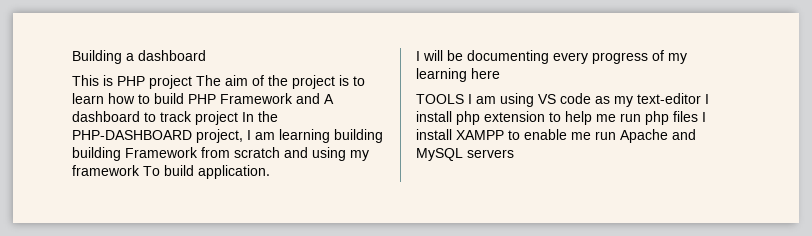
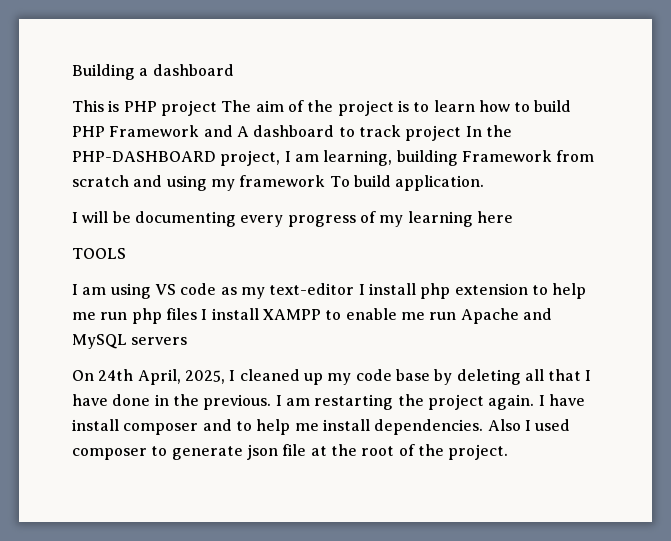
- This is PHP project The aim of the project is to learn how to build PHP Framework and A dashboard to track project In the PHP-DASHBOARD project, I am learning building building Framework from scratch and using my framework To build application.
+ This is PHP project The aim of the project is to learn how to build PHP Framework and A dashboard to track project In the PHP-DASHBOARD project, I am learning, building Framework from scratch and using my framework To build application.
- TOOLS I am using VS code as my text-editor I install php extension to help me run php files I install XAMPP to enable me run Apache and MySQL servers
+ TOOLS
+ I am using VS code as my text-editor I install php extension to help me run php files I install XAMPP to enable me run Apache and MySQL servers
+ On 24th April, 2025, I cleaned up my code base by deleting all that I have done in the previous. I am restarting the project again. I have install composer and to help me install dependencies. Also I used composer to generate json file at the root of the project.

